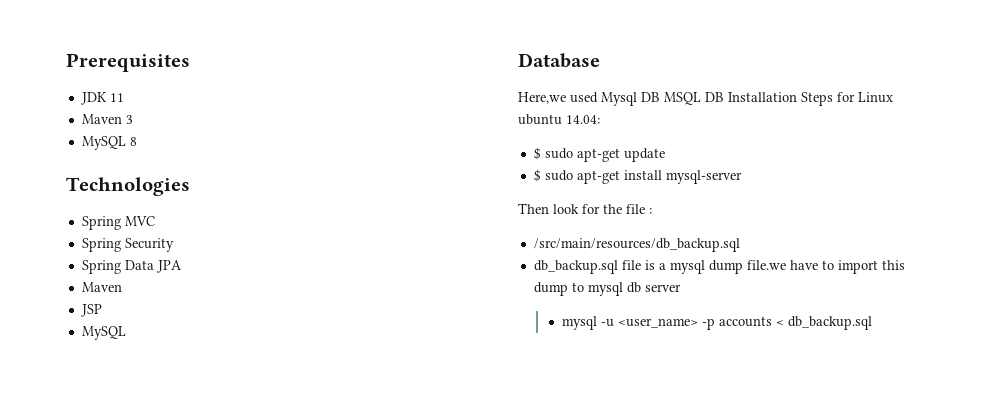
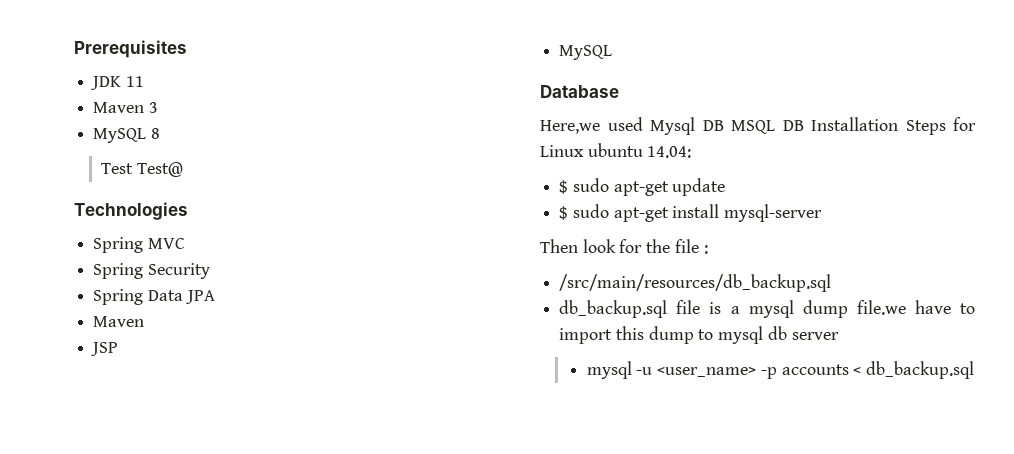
+ Test Test@

